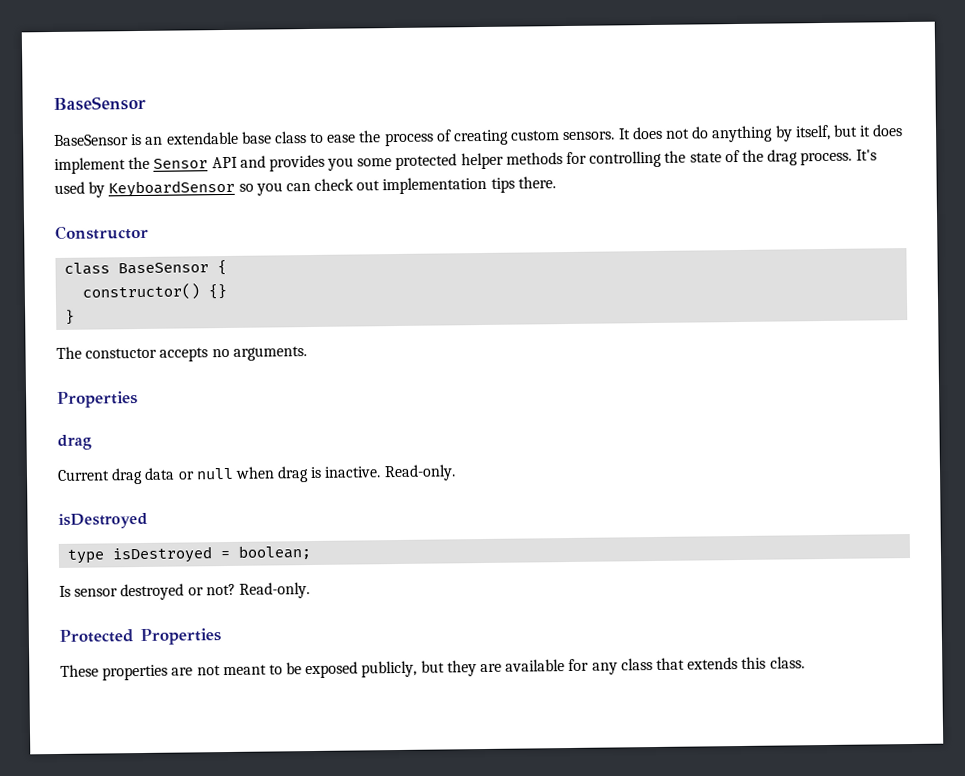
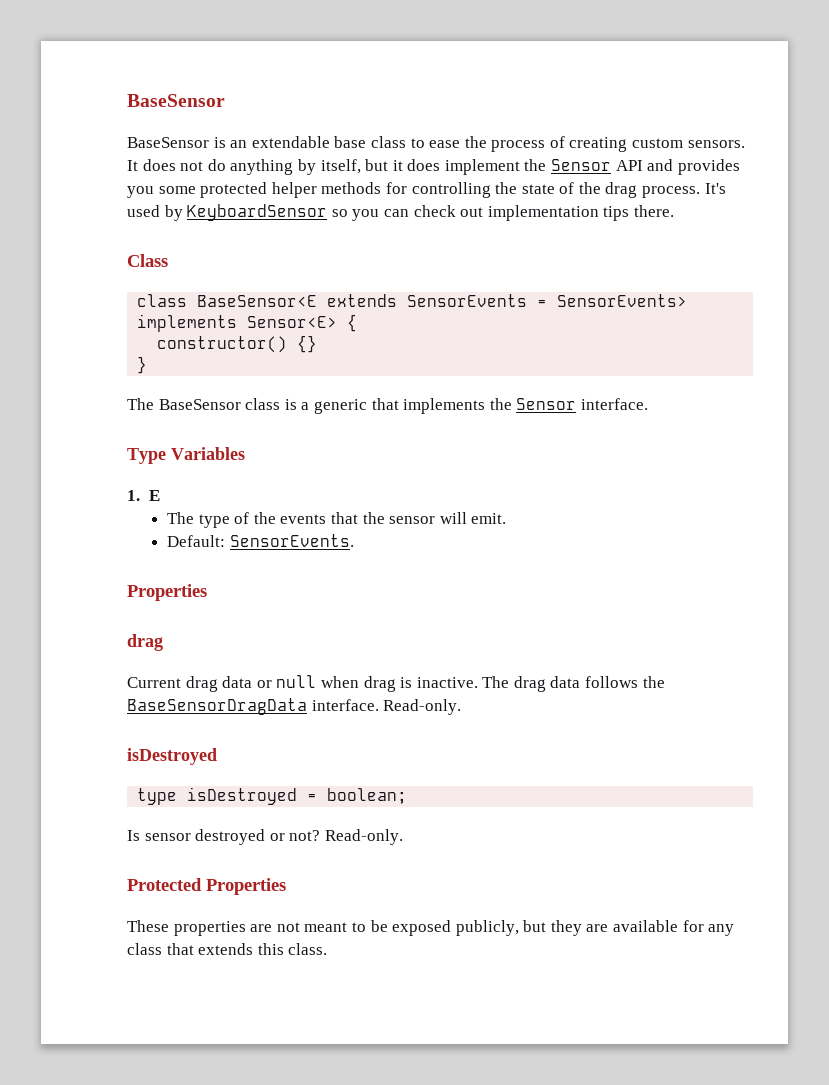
- Constructor
- class BaseSensor {
+ Class
+ class BaseSensor<E extends SensorEvents = SensorEvents> implements Sensor<E> {
- The constuctor accepts no arguments.
+ The BaseSensor class is a generic that implements the Sensor interface.
+ Type Variables
+ 1. E
+ The type of the events that the sensor will emit.
+ Default: SensorEvents.
+ The drag data follows the BaseSensorDragData interface.

